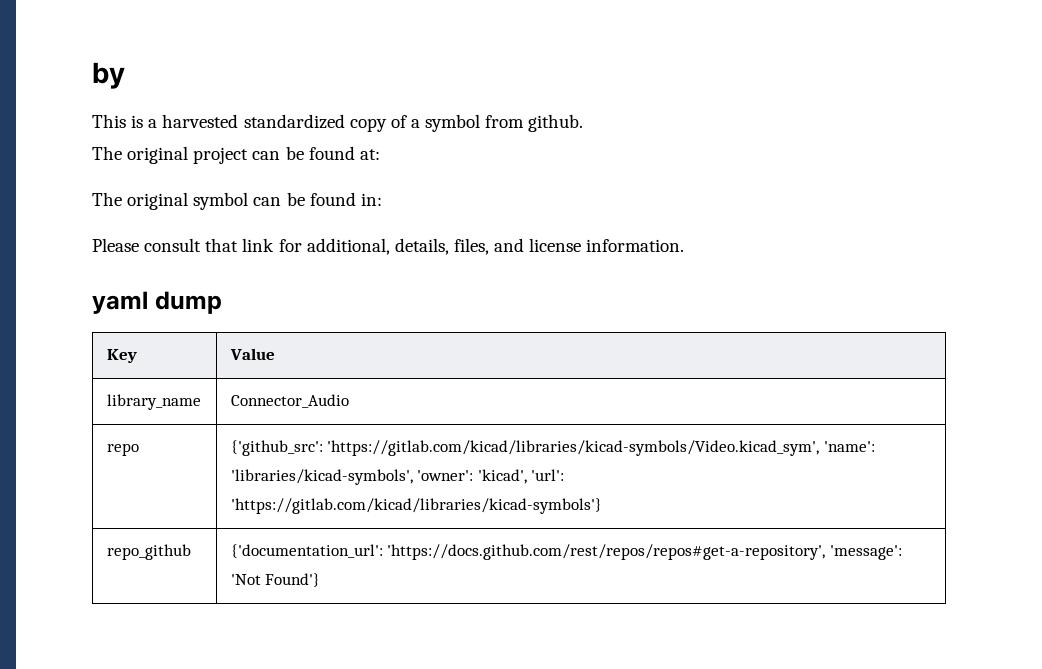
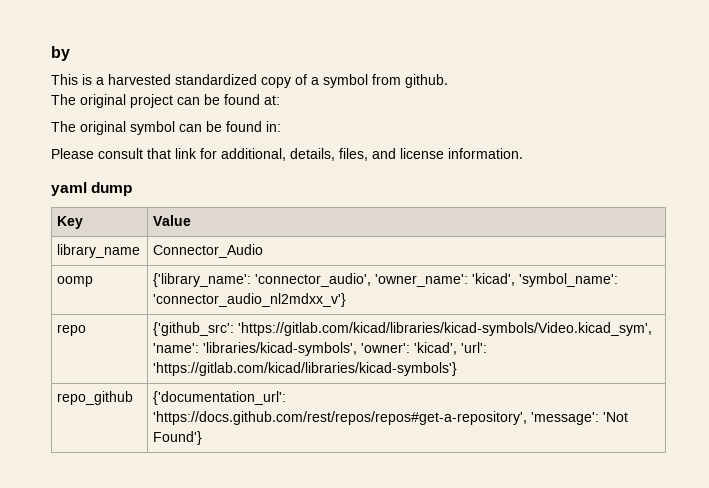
+ oomp | {'library_name': 'connector_audio', 'owner_name': 'kicad', 'symbol_name': 'connector_audio_nl2mdxx_v'}

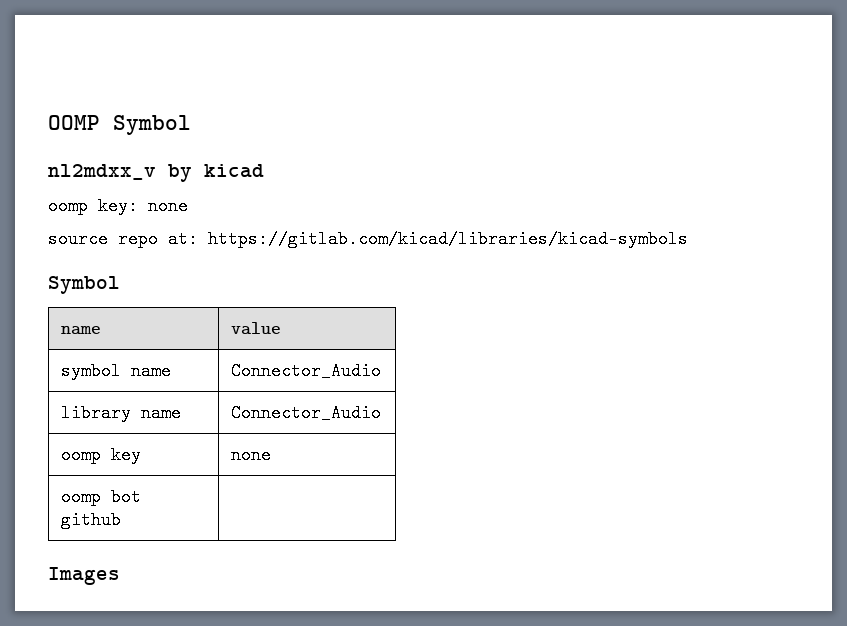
- by
- This is a harvested standardized copy of a symbol from github.
- The original project can be found at:
- The original symbol can be found in:
- Please consult that link for additional, details, files, and license information.
- yaml dump
- Key | Value
- library_name | Connector_Audio
- oomp | {'library_name': 'connector_audio', 'owner_name': 'kicad', 'symbol_name': 'connector_audio_nl2mdxx_v'}
- repo | {'github_src': 'https://gitlab.com/kicad/libraries/kicad-symbols/Video.kicad_sym', 'name': 'libraries/kicad-symbols', 'owner': 'kicad', 'url': 'https://gitlab.com/kicad/libraries/kicad-symbols'}
- repo_github | {'documentation_url': 'https://docs.github.com/rest/repos/repos#get-a-repository', 'message': 'Not Found'}
+ OOMP Symbol
+ nl2mdxx_v by kicad
+ oomp key: none
+ source repo at: https://gitlab.com/kicad/libraries/kicad-symbols
+ Symbol
+ name | value
+ symbol name | Connector_Audio
+ library name | Connector_Audio
+ oomp key | none
+ oomp bot github |
+ Images

